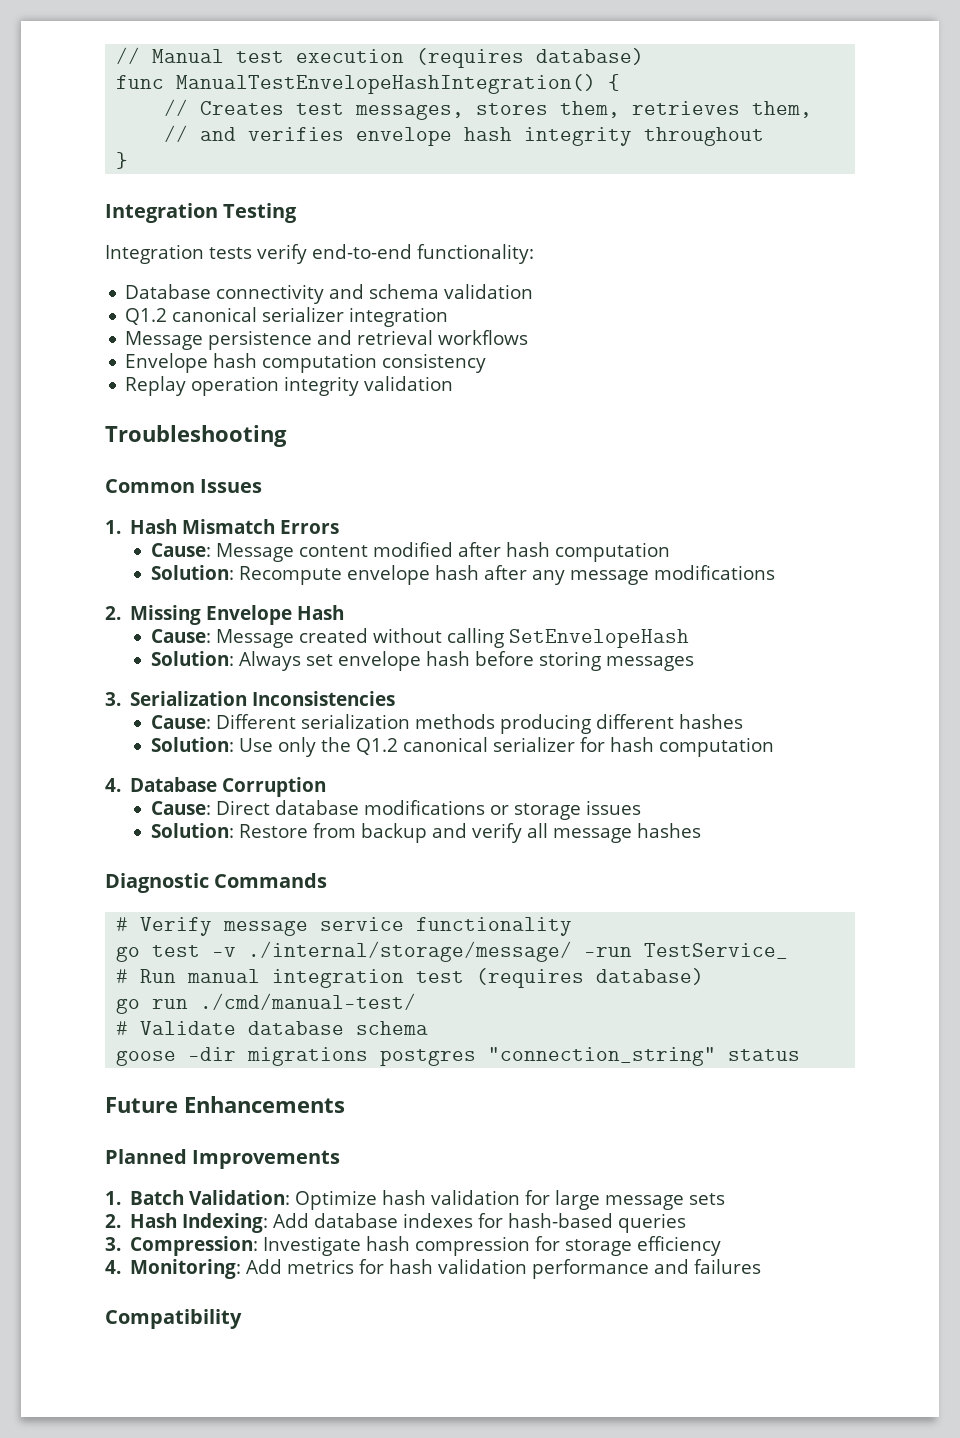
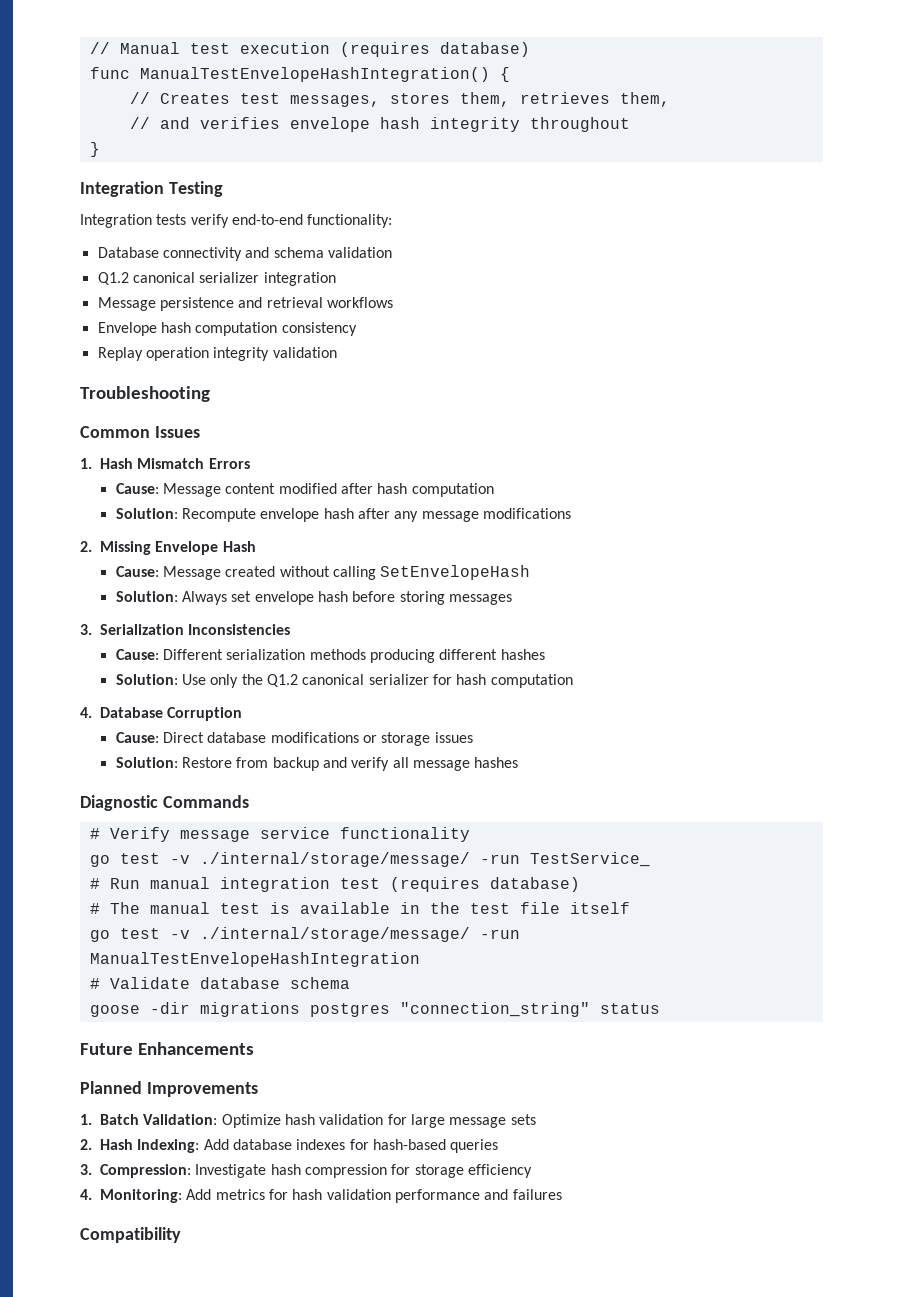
- go run ./cmd/manual-test/
+ # The manual test is available in the test file itself
+ go test -v ./internal/storage/message/ -run ManualTestEnvelopeHashIntegration

